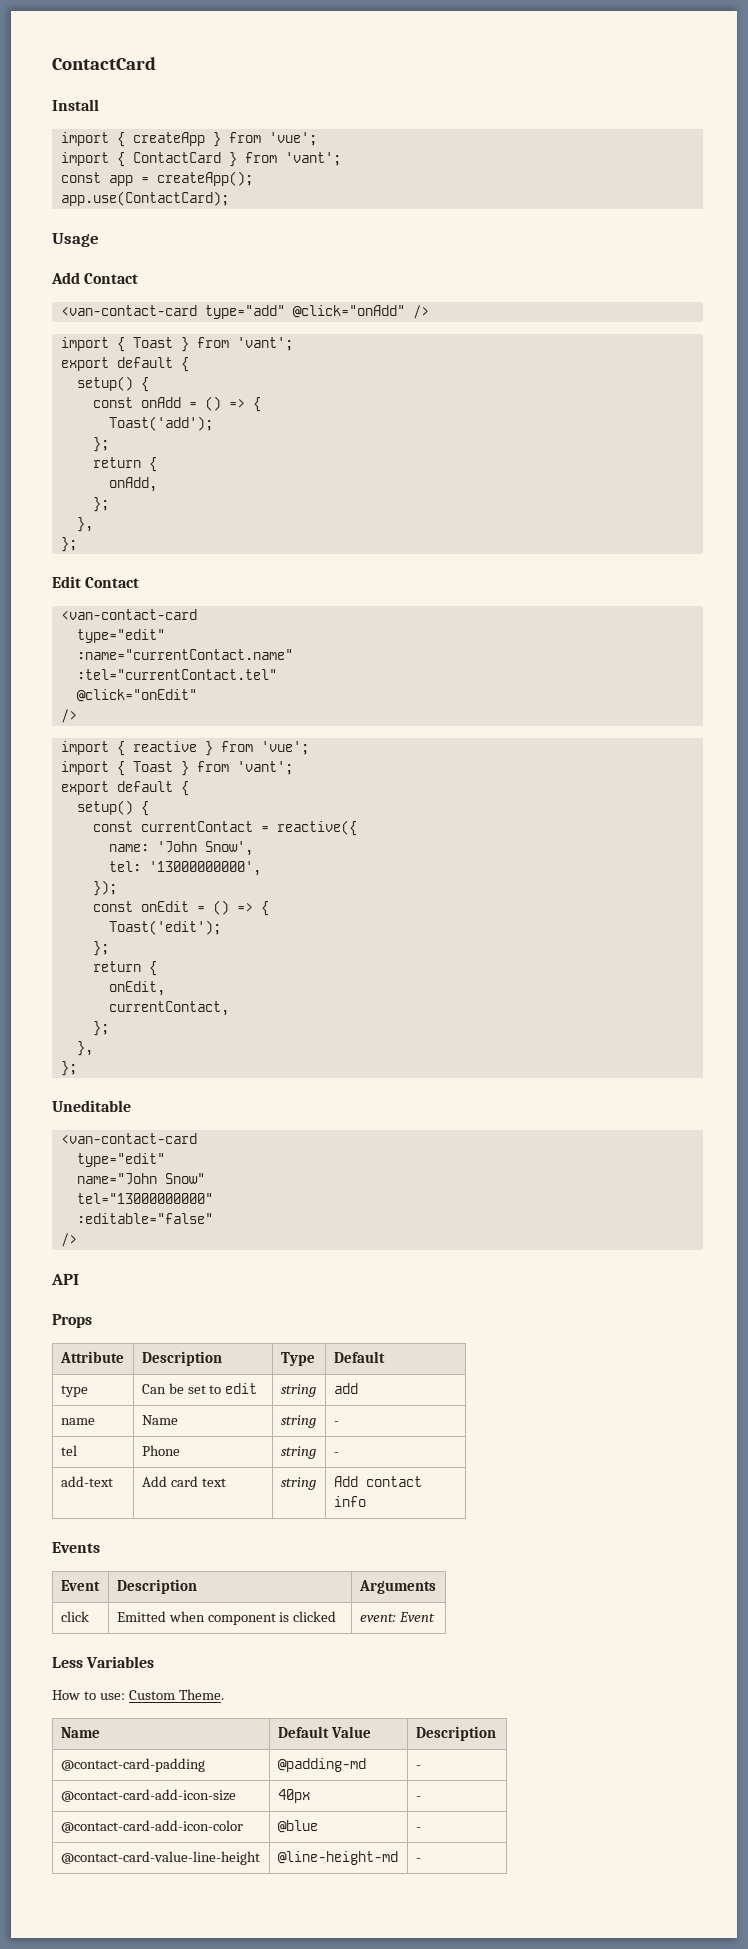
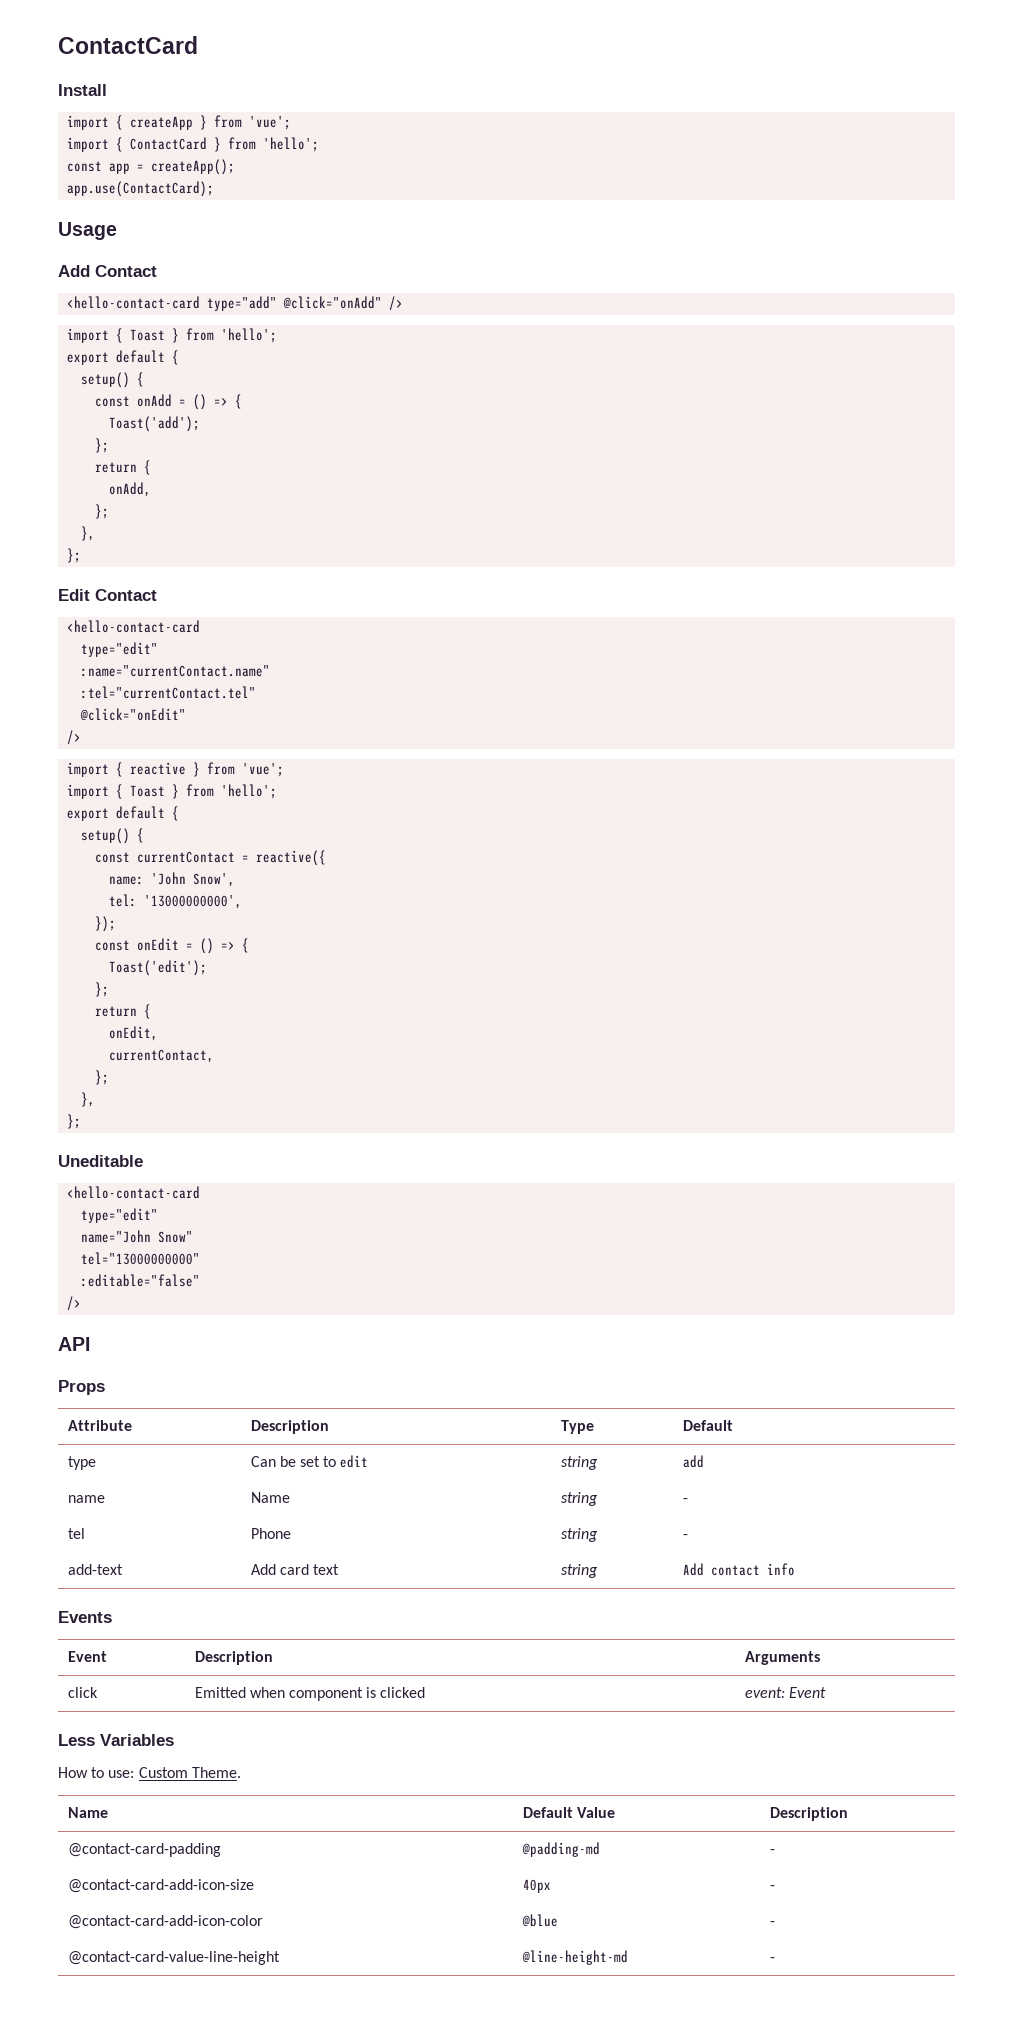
- import { ContactCard } from 'vant';
+ import { ContactCard } from 'hello';
- <van-contact-card type="add" @click="onAdd" />
- import { Toast } from 'vant';
+ <hello-contact-card type="add" @click="onAdd" />
+ import { Toast } from 'hello';
  Edit Contact
- <van-contact-card
+ <hello-contact-card
  import { reactive } from 'vue';
- import { Toast } from 'vant';
+ import { Toast } from 'hello';
  Uneditable
- <van-contact-card
+ <hello-contact-card

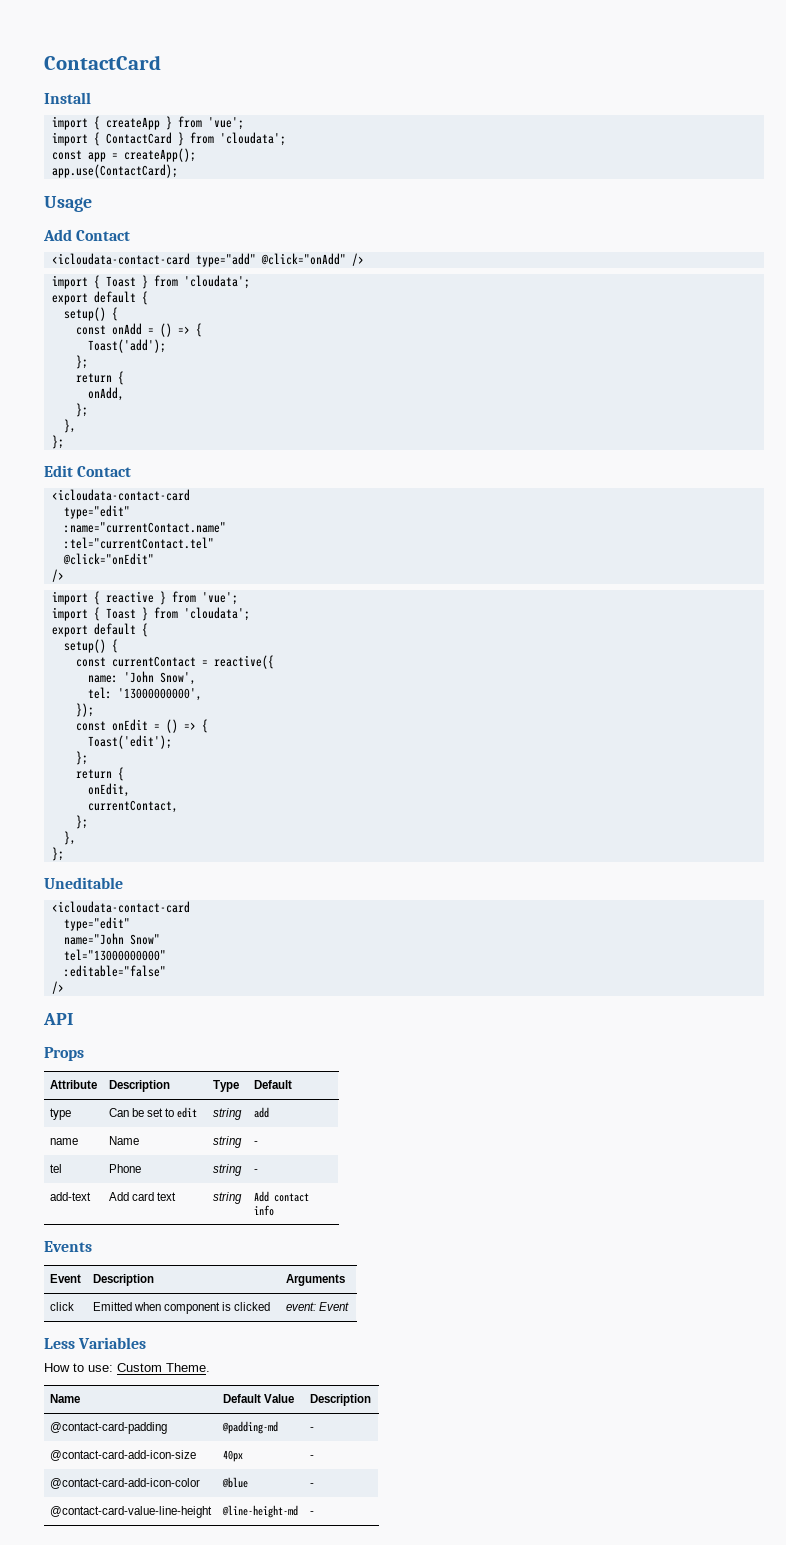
- import { ContactCard } from 'hello';
+ import { ContactCard } from 'cloudata';
- <hello-contact-card type="add" @click="onAdd" />
- import { Toast } from 'hello';
+ <icloudata-contact-card type="add" @click="onAdd" />
+ import { Toast } from 'cloudata';
  Edit Contact
- <hello-contact-card
+ <icloudata-contact-card
  import { reactive } from 'vue';
- import { Toast } from 'hello';
+ import { Toast } from 'cloudata';
  Uneditable
- <hello-contact-card
+ <icloudata-contact-card

